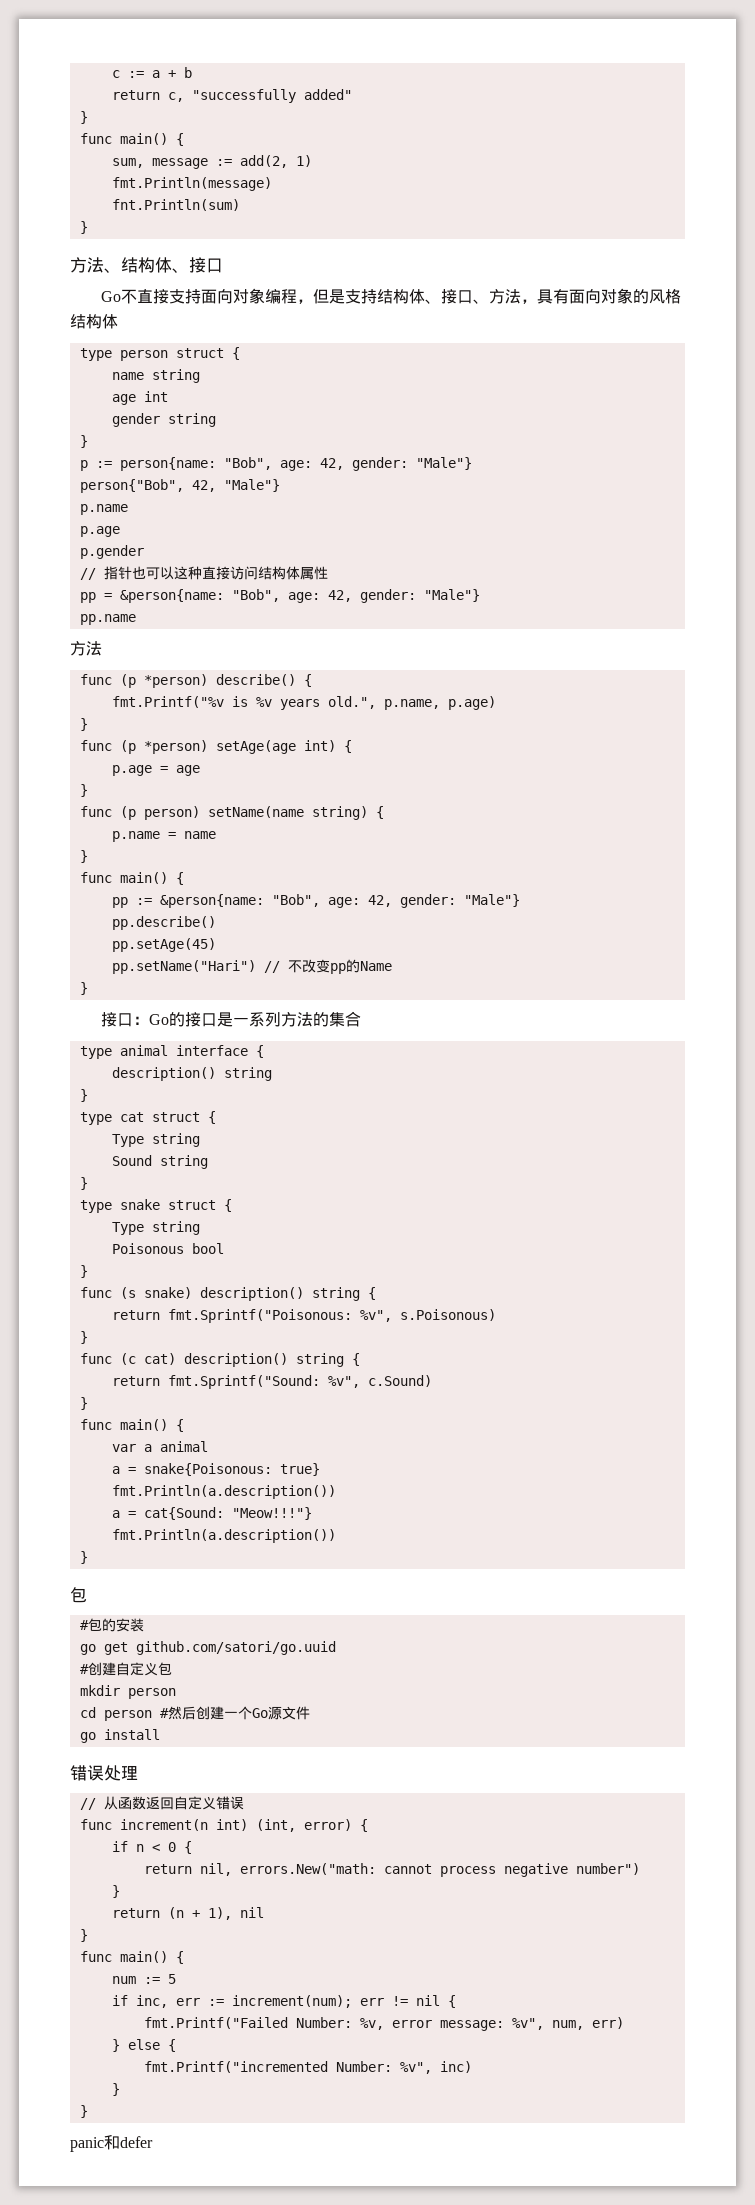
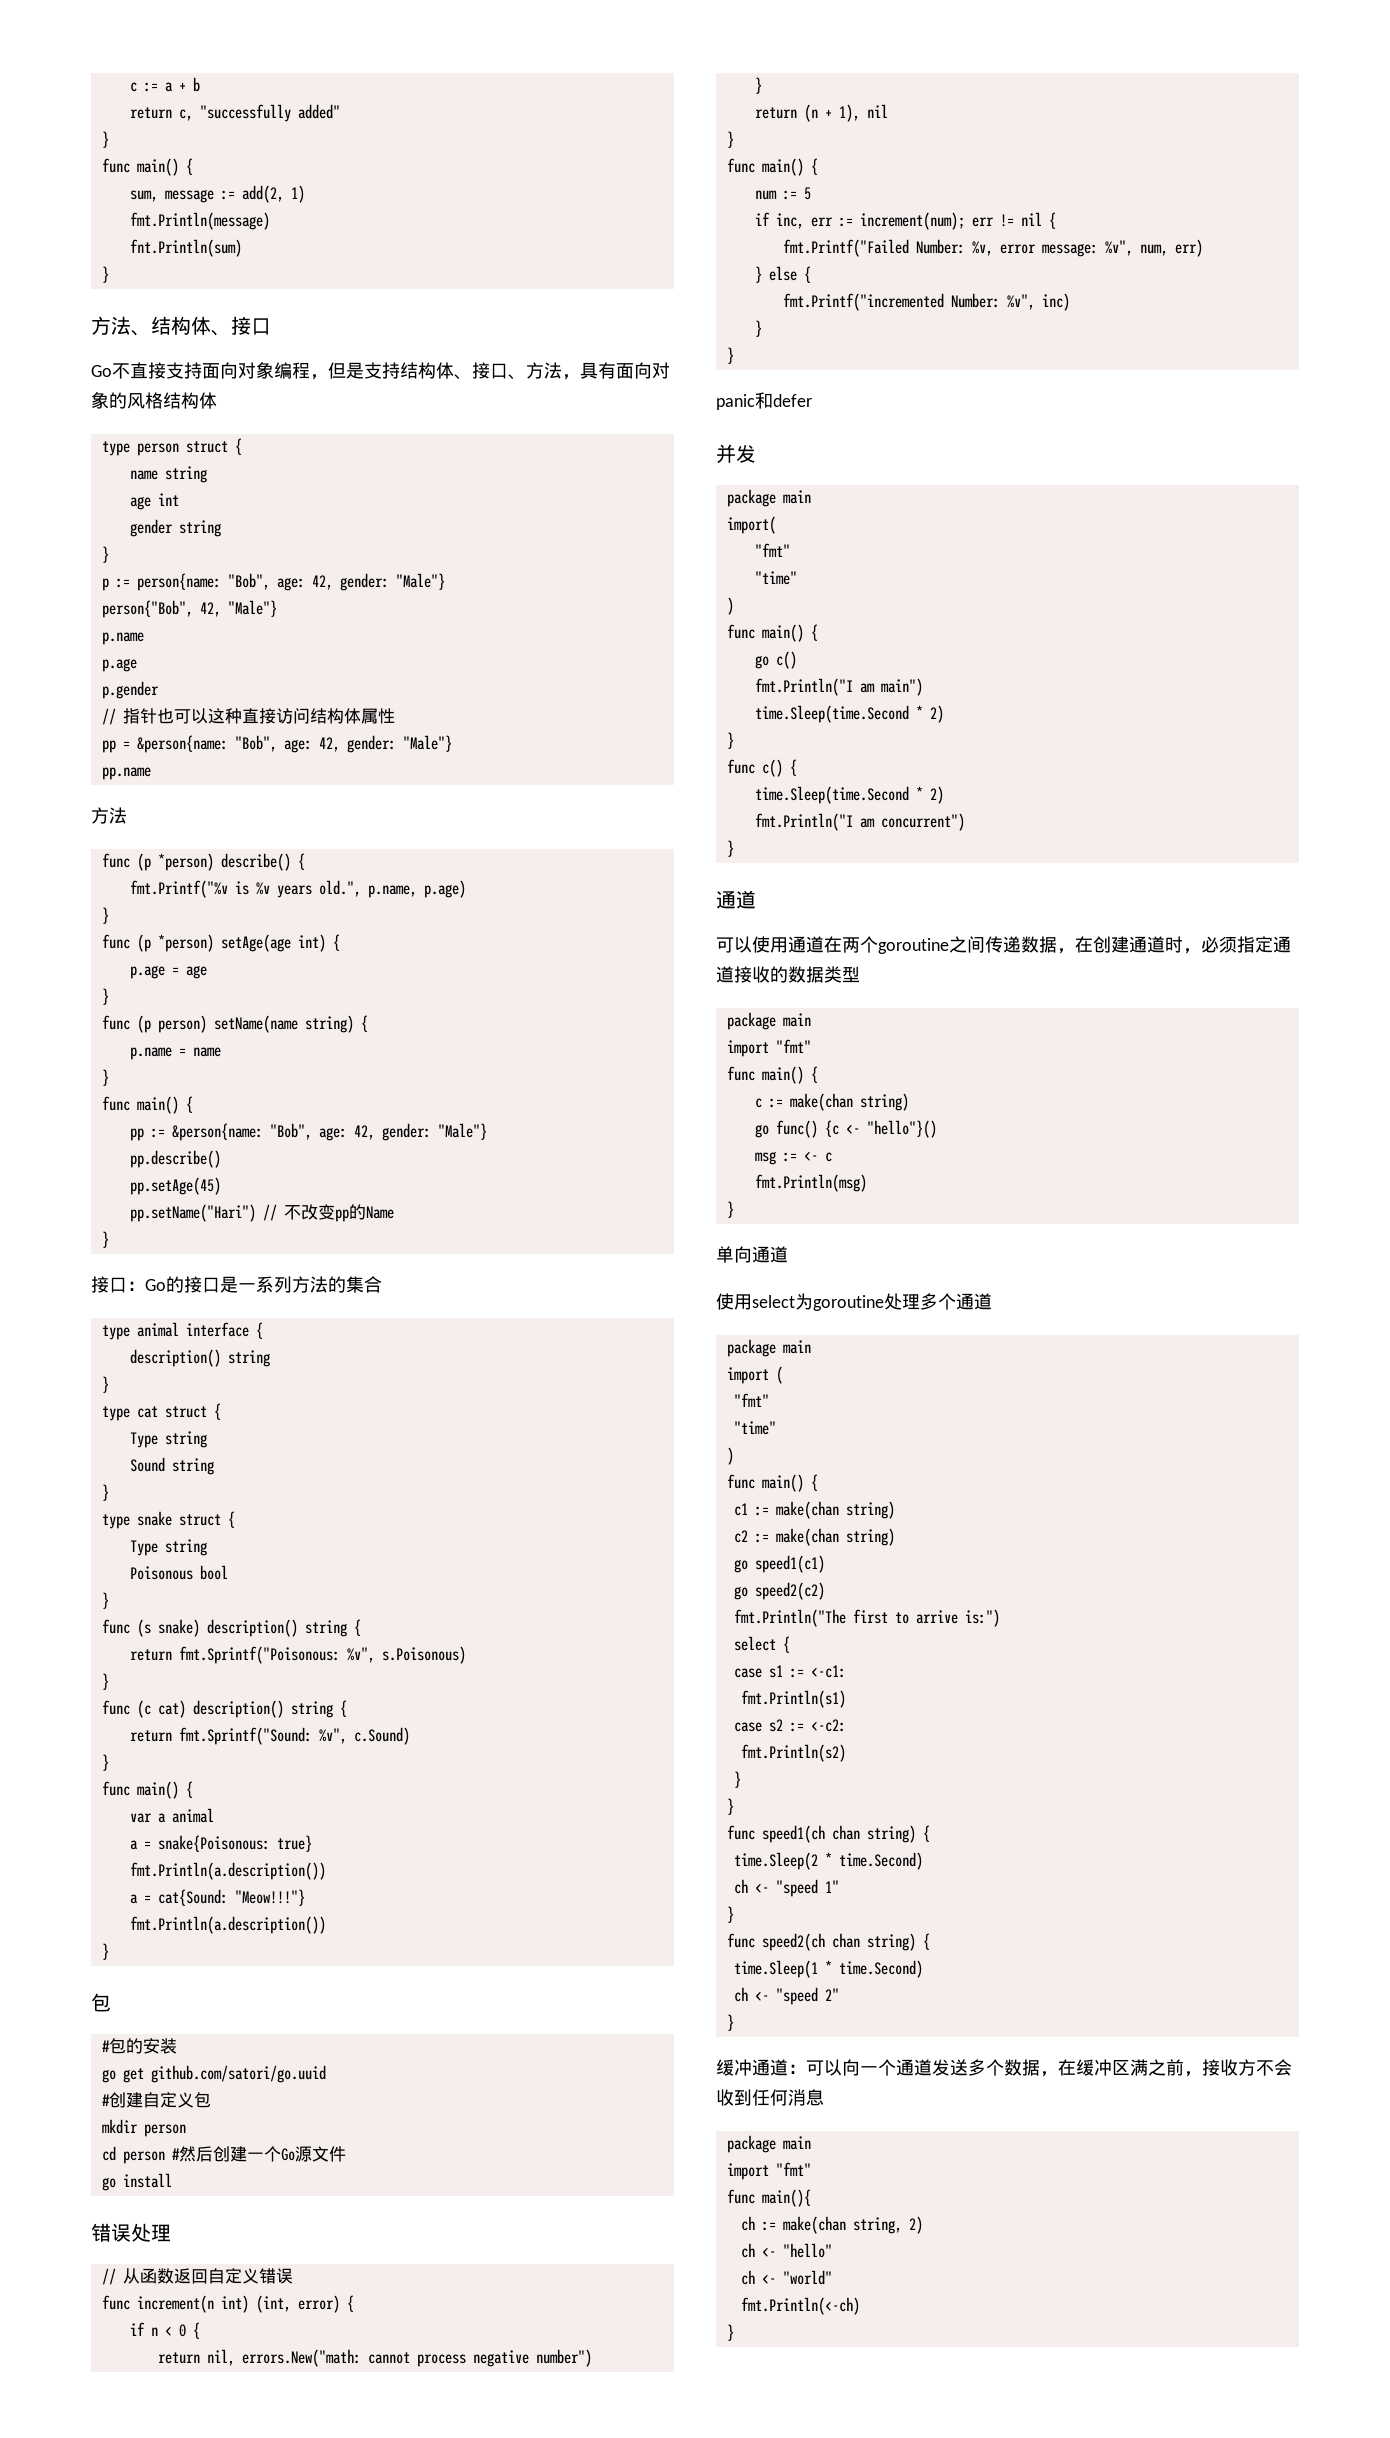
+ 并发
+ package main
+ import(
+ "fmt"
+ "time"
+ )
+ func main() {
+ go c()
+ fmt.Println("I am main")
+ time.Sleep(time.Second * 2)
+ }
+ func c() {
+ time.Sleep(time.Second * 2)
+ fmt.Println("I am concurrent")
+ }
+ 通道
+ 可以使用通道在两个goroutine之间传递数据，在创建通道时，必须指定通道接收的数据类型
+ package main
+ import "fmt"
+ func main() {
+ c := make(chan string)
+ go func() {c <- "hello"}()
+ msg := <- c
+ fmt.Println(msg)
+ }
+ 单向通道
+ 使用select为goroutine处理多个通道
+ package main
+ import (
+ "fmt"
+ "time"
+ )
+ func main() {
+ c1 := make(chan string)
+ c2 := make(chan string)
+ go speed1(c1)
+ go speed2(c2)
+ fmt.Println("The first to arrive is:")
+ select {
+ case s1 := <-c1:
+ fmt.Println(s1)
+ case s2 := <-c2:
+ fmt.Println(s2)
+ }
+ }
+ func speed1(ch chan string) {
+ time.Sleep(2 * time.Second)
+ ch <- "speed 1"
+ }
+ func speed2(ch chan string) {
+ time.Sleep(1 * time.Second)
+ ch <- "speed 2"
+ }
+ 缓冲通道：可以向一个通道发送多个数据，在缓冲区满之前，接收方不会收到任何消息
+ package main
+ import "fmt"
+ func main(){
+ ch := make(chan string, 2)
+ ch <- "hello"
+ ch <- "world"
+ fmt.Println(<-ch)
+ }

